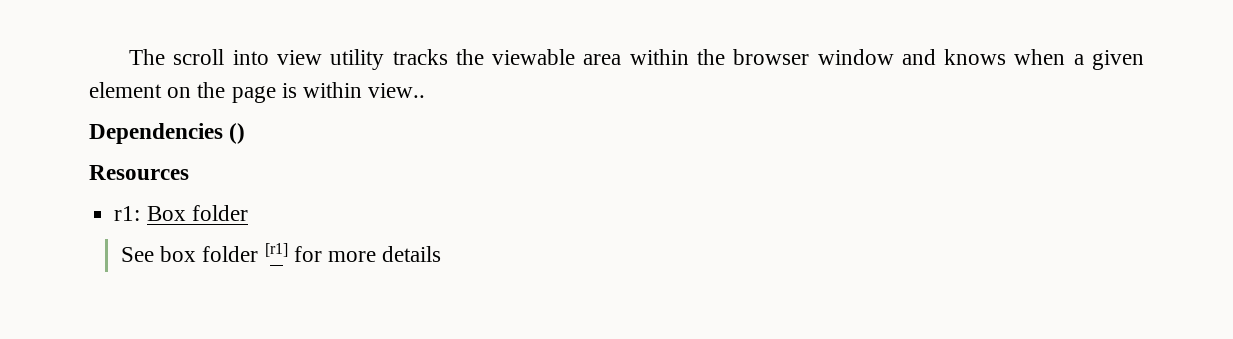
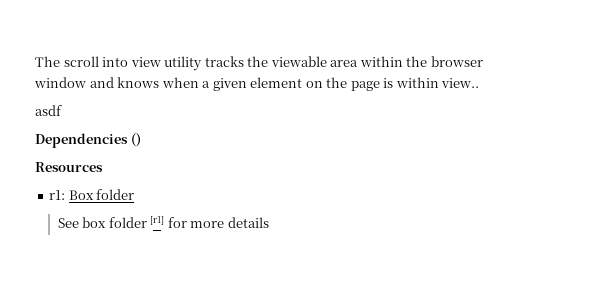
+ asdf

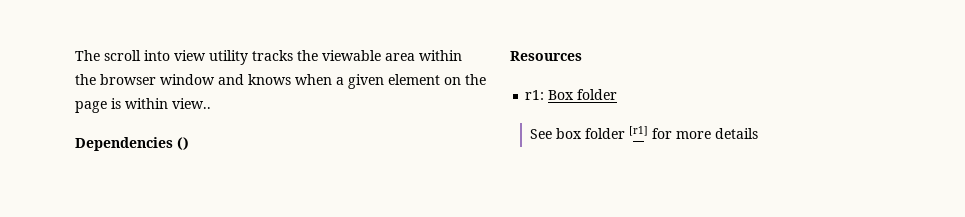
- asdf

